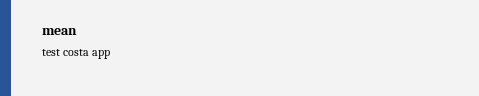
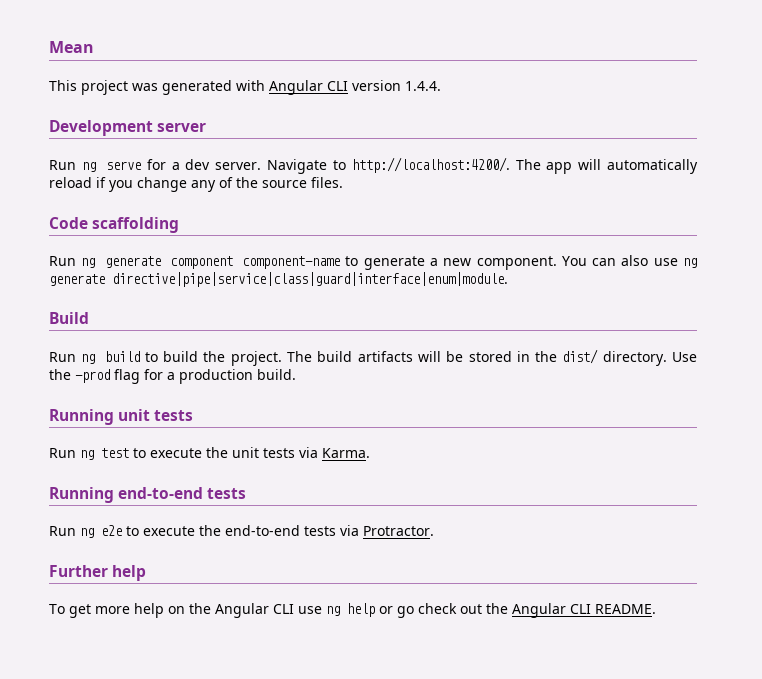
- mean
- test costa app
+ Mean
+ This project was generated with Angular CLI version 1.4.4.
+ Development server
+ Run ng serve for a dev server. Navigate to http://localhost:4200/. The app will automatically reload if you change any of the source files.
+ Code scaffolding
+ Run ng generate component component-name to generate a new component. You can also use ng generate directive|pipe|service|class|guard|interface|enum|module.
+ Build
+ Run ng build to build the project. The build artifacts will be stored in the dist/ directory. Use the -prod flag for a production build.
+ Running unit tests
+ Run ng test to execute the unit tests via Karma.
+ Running end-to-end tests
+ Run ng e2e to execute the end-to-end tests via Protractor.
+ Further help
+ To get more help on the Angular CLI use ng help or go check out the Angular CLI README.

